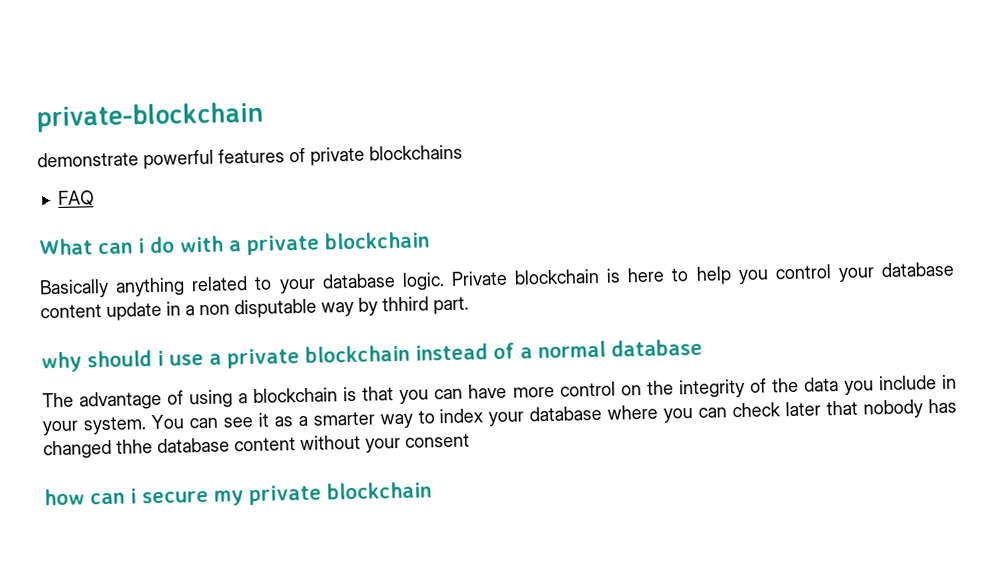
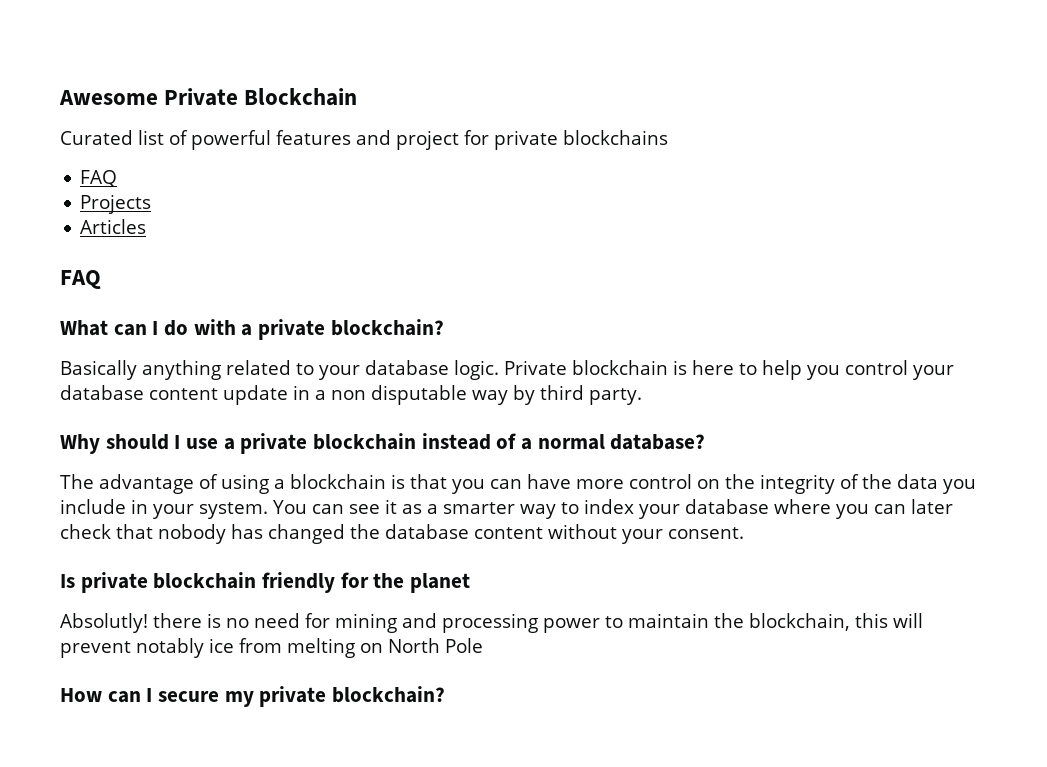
- private-blockchain
- demonstrate powerful features of private blockchains
+ Awesome Private Blockchain
+ Curated list of powerful features and project for private blockchains
+ Projects
+ Articles
+ FAQ
- What can i do with a private blockchain
+ What can I do with a private blockchain?
- Private blockchain is here to help you control your database content update in a non disputable way by thhird part.
- why should i use a private blockchain instead of a normal database
+ Private blockchain is here to help you control your database content update in a non disputable way by third party.
+ Why should I use a private blockchain instead of a normal database?
- You can see it as a smarter way to index your database where you can check later that nobody has changed thhe database content without your consent
- how can i secure my private blockchain
+ You can see it as a smarter way to index your database where you can later check that nobody has changed the database content without your consent.
+ Is private blockchain friendly for the planet
+ Absolutly! there is no need for mining and processing power to maintain the blockchain, this will prevent notably ice from melting on North Pole
+ How can I secure my private blockchain?

